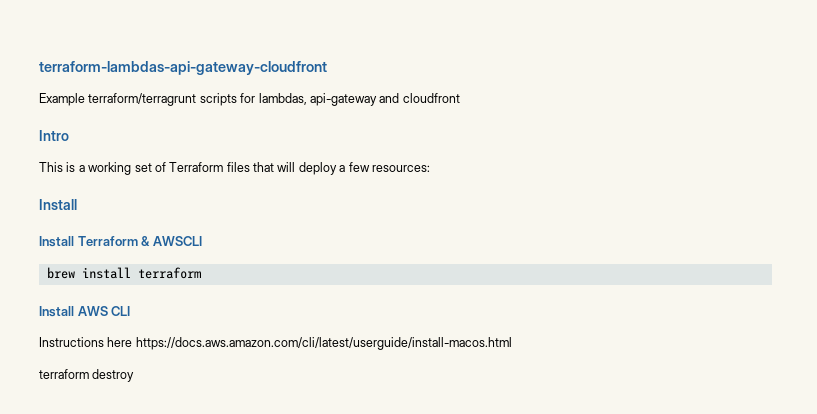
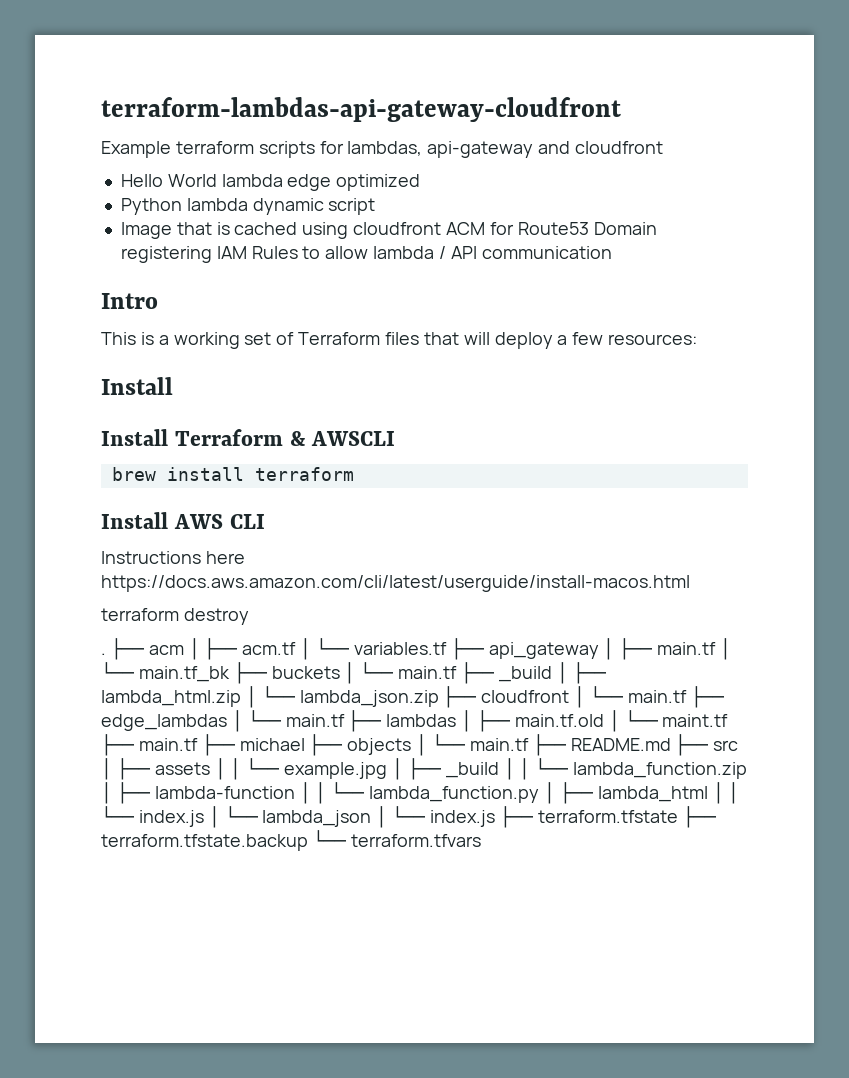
- Example terraform/terragrunt scripts for lambdas, api-gateway and cloudfront
+ Example terraform scripts for lambdas, api-gateway and cloudfront
+ Hello World lambda edge optimized
+ Python lambda dynamic script
+ Image that is cached using cloudfront ACM for Route53 Domain registering IAM Rules to allow lambda / API communication
+ . ├── acm │ ├── acm.tf │ └── variables.tf ├── api_gateway │ ├── main.tf │ └── main.tf_bk ├── buckets │ └── main.tf ├── _build │ ├── lambda_html.zip │ └── lambda_json.zip ├── cloudfront │ └── main.tf ├── edge_lambdas │ └── main.tf ├── lambdas │ ├── main.tf.old │ └── maint.tf ├── main.tf ├── michael ├── objects │ └── main.tf ├── README.md ├── src │ ├── assets │ │ └── example.jpg │ ├── _build │ │ └── lambda_function.zip │ ├── lambda-function │ │ └── lambda_function.py │ ├── lambda_html │ │ └── index.js │ └── lambda_json │ └── index.js ├── terraform.tfstate ├── terraform.tfstate.backup └── terraform.tfvars

